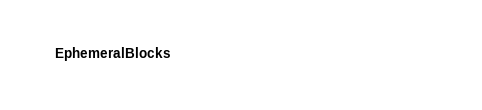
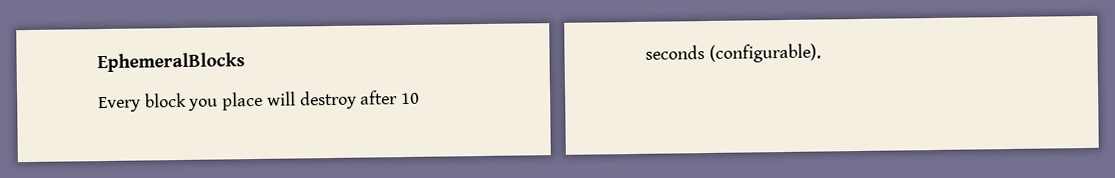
+ Every block you place will destroy after 10 seconds (configurable).

